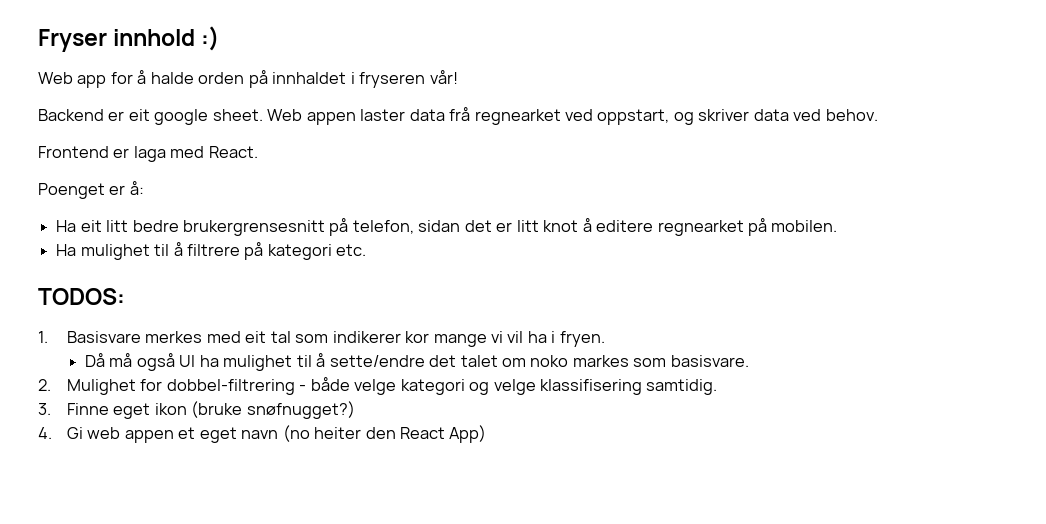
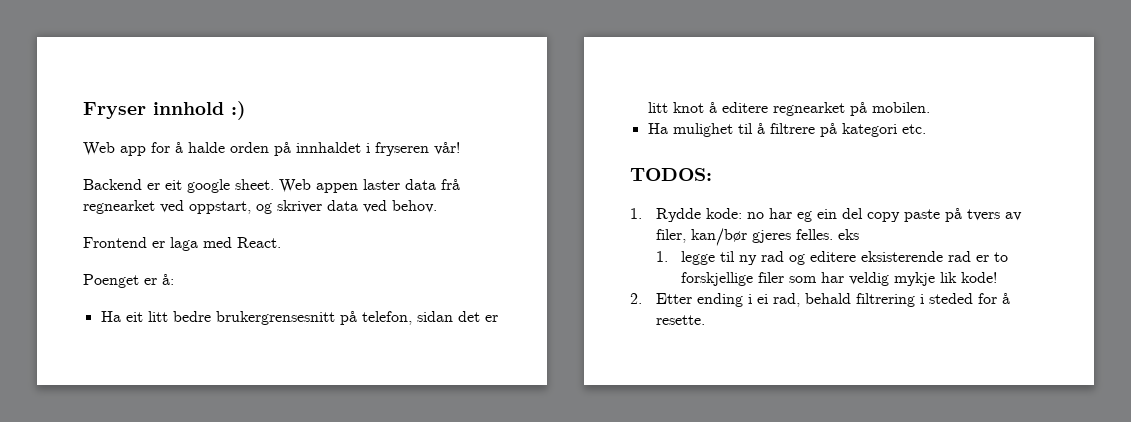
- 1. Basisvare merkes med eit tal som indikerer kor mange vi vil ha i fryen.
- Då må også UI ha mulighet til å sette/endre det talet om noko markes som basisvare.
- 2. Mulighet for dobbel-filtrering - både velge kategori og velge klassifisering samtidig.
- 3. Finne eget ikon (bruke snøfnugget?)
- 4. Gi web appen et eget navn (no heiter den React App)
+ 1. Rydde kode: no har eg ein del copy paste på tvers av filer, kan/bør gjeres felles. eks
+ 1. legge til ny rad og editere eksisterende rad er to forskjellige filer som har veldig mykje lik kode!
+ 2. Etter ending i ei rad, behald filtrering i steded for å resette.

